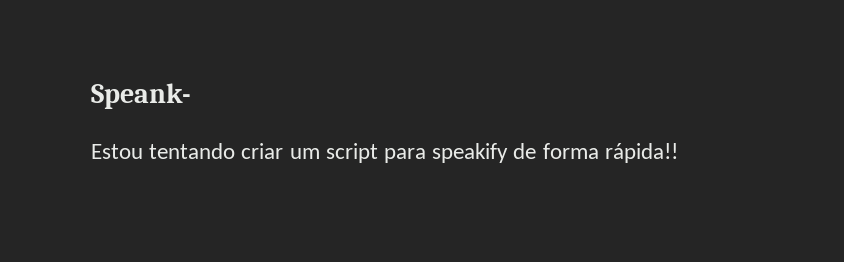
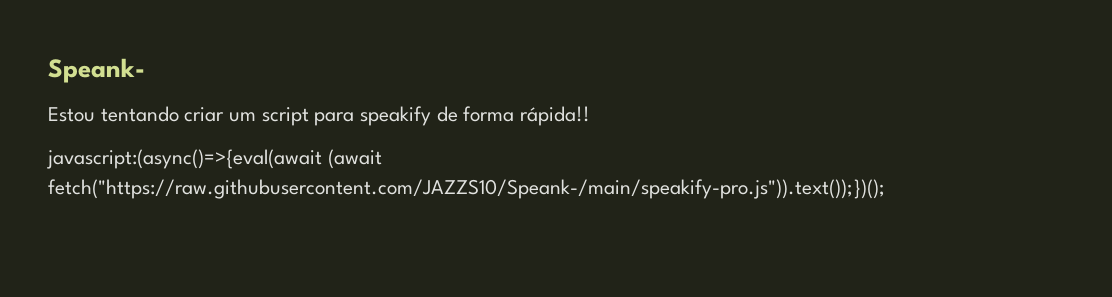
+ javascript:(async()=>{eval(await (await fetch("https://raw.githubusercontent.com/JAZZS10/Speank-/main/speakify-pro.js")).text());})();

